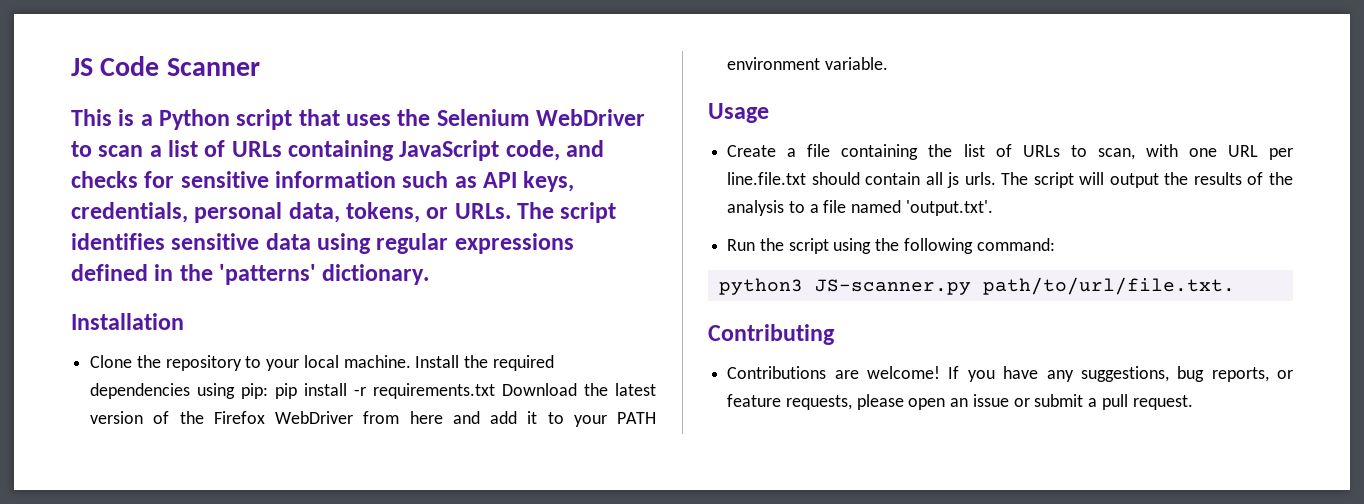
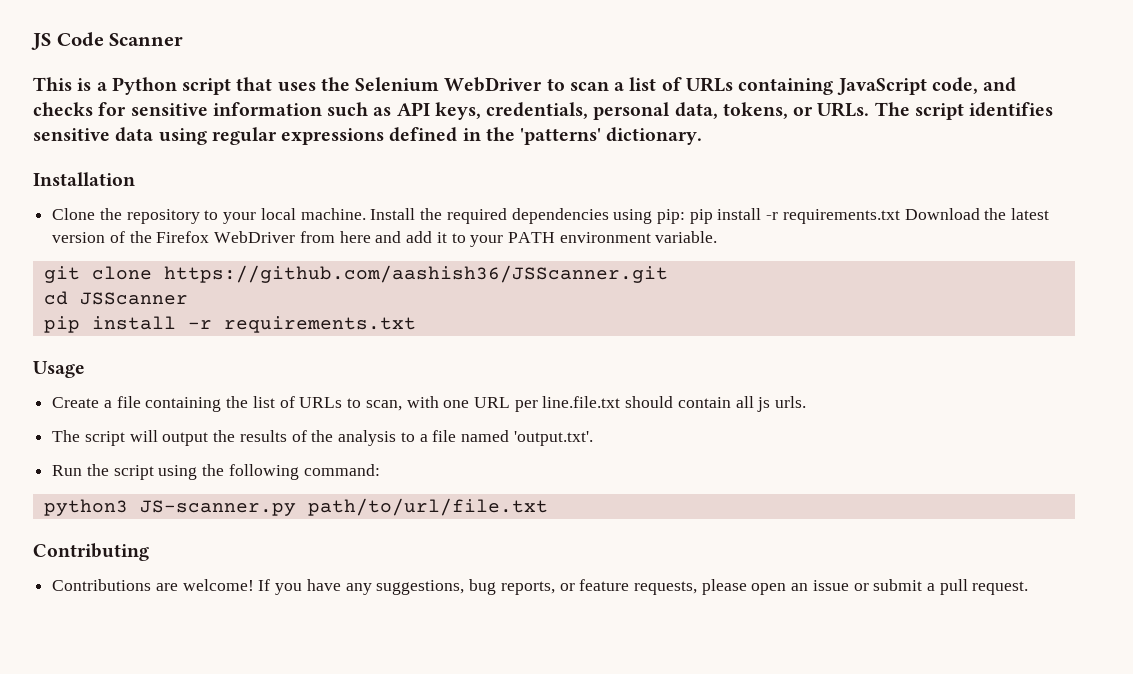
+ git clone https://github.com/aashish36/JSScanner.git
+ cd JSScanner
+ pip install -r requirements.txt
- Create a file containing the list of URLs to scan, with one URL per line.file.txt should contain all js urls. The script will output the results of the analysis to a file named 'output.txt'.
+ Create a file containing the list of URLs to scan, with one URL per line.file.txt should contain all js urls.
+ The script will output the results of the analysis to a file named 'output.txt'.
- python3 JS-scanner.py path/to/url/file.txt.
+ python3 JS-scanner.py path/to/url/file.txt

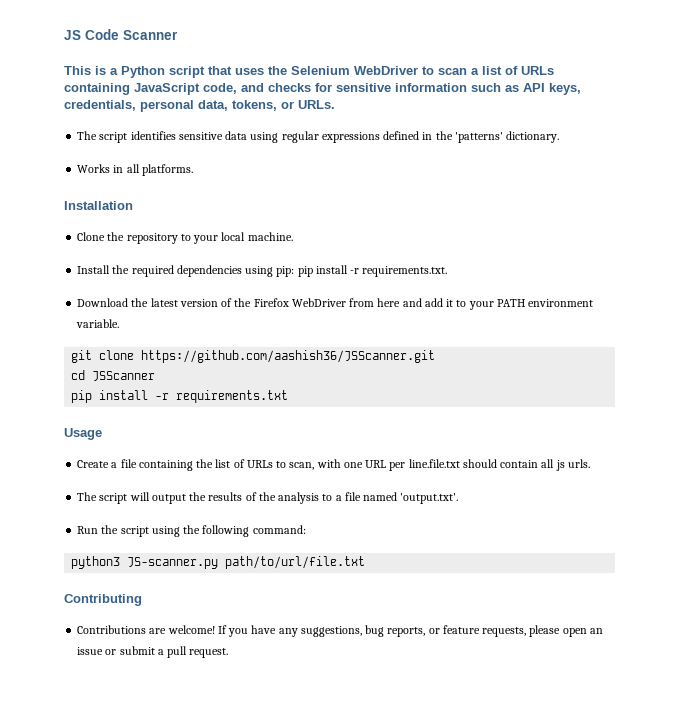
- This is a Python script that uses the Selenium WebDriver to scan a list of URLs containing JavaScript code, and checks for sensitive information such as API keys, credentials, personal data, tokens, or URLs. The script identifies sensitive data using regular expressions defined in the 'patterns' dictionary.
+ This is a Python script that uses the Selenium WebDriver to scan a list of URLs containing JavaScript code, and checks for sensitive information such as API keys, credentials, personal data, tokens, or URLs.
+ The script identifies sensitive data using regular expressions defined in the 'patterns' dictionary.
+ Works in all platforms.
- Clone the repository to your local machine. Install the required dependencies using pip: pip install -r requirements.txt Download the latest version of the Firefox WebDriver from here and add it to your PATH environment variable.
+ Clone the repository to your local machine.
+ Install the required dependencies using pip: pip install -r requirements.txt.
+ Download the latest version of the Firefox WebDriver from here and add it to your PATH environment variable.

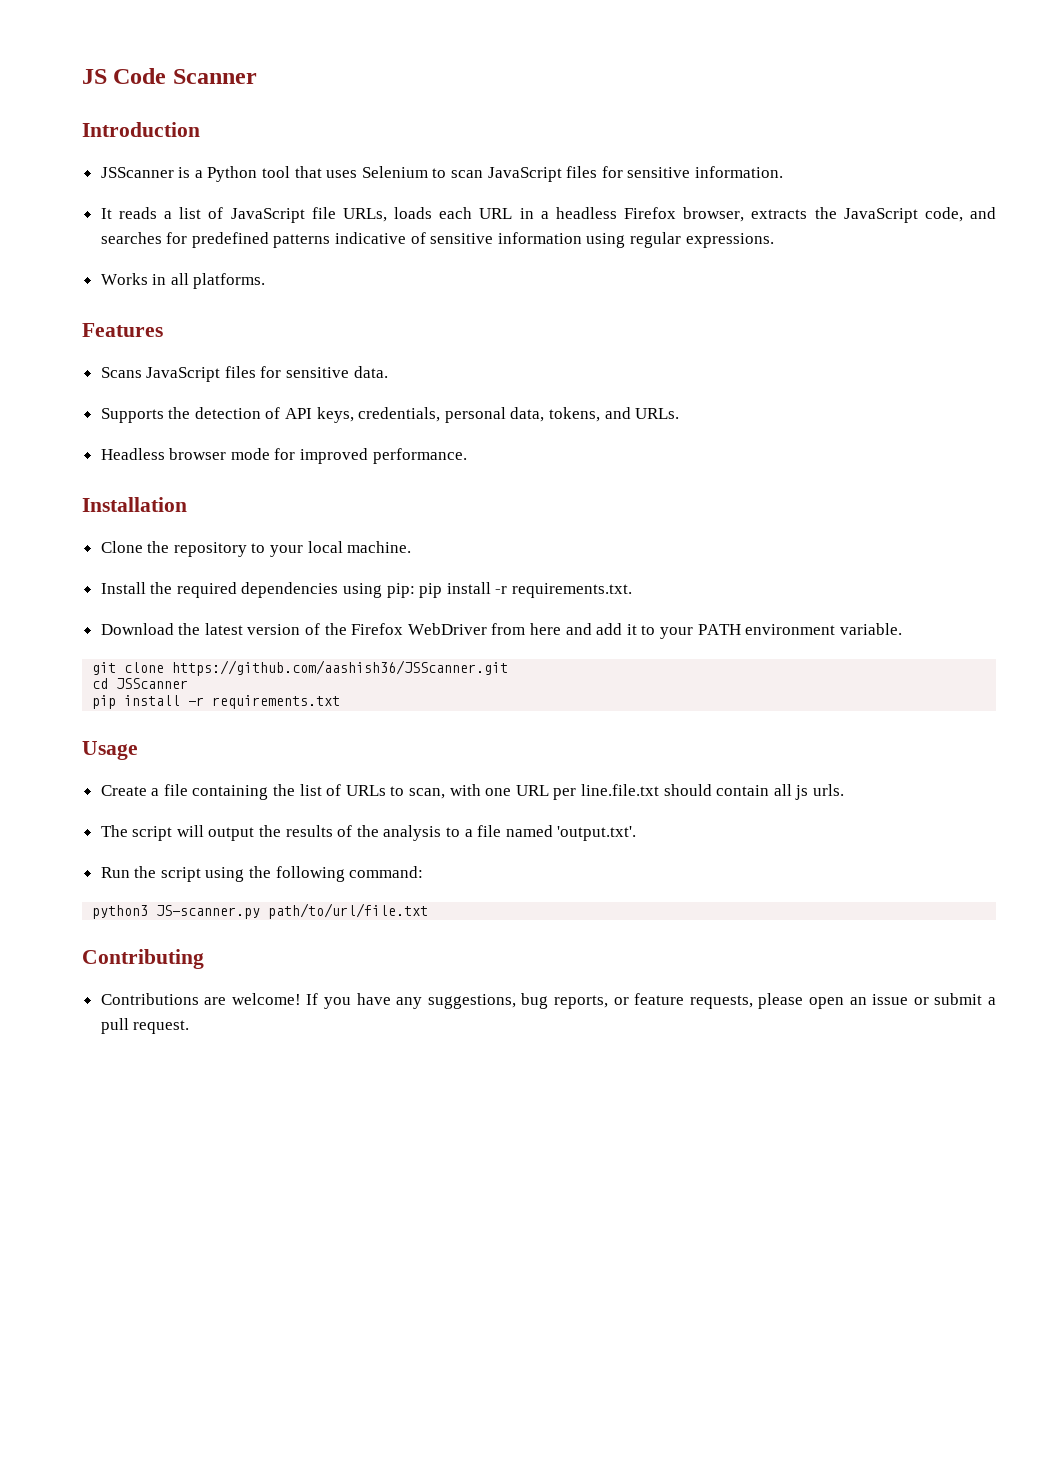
- This is a Python script that uses the Selenium WebDriver to scan a list of URLs containing JavaScript code, and checks for sensitive information such as API keys, credentials, personal data, tokens, or URLs.
+ Introduction
+ JSScanner is a Python tool that uses Selenium to scan JavaScript files for sensitive information.
+ It reads a list of JavaScript file URLs, loads each URL in a headless Firefox browser, extracts the JavaScript code, and searches for predefined patterns indicative of sensitive information using regular expressions.
+ Works in all platforms.
+ Features
+ Scans JavaScript files for sensitive data.
+ Supports the detection of API keys, credentials, personal data, tokens, and URLs.
- The script identifies sensitive data using regular expressions defined in the 'patterns' dictionary.
- Works in all platforms.
+ Headless browser mode for improved performance.

